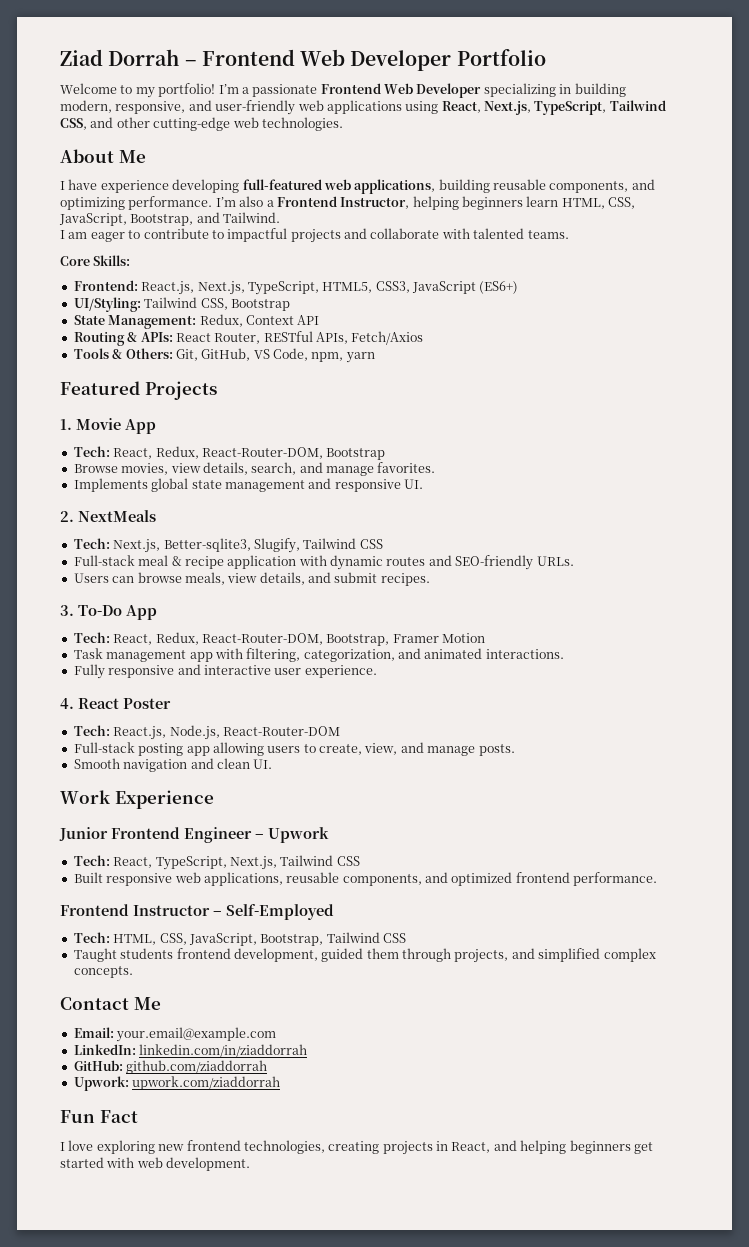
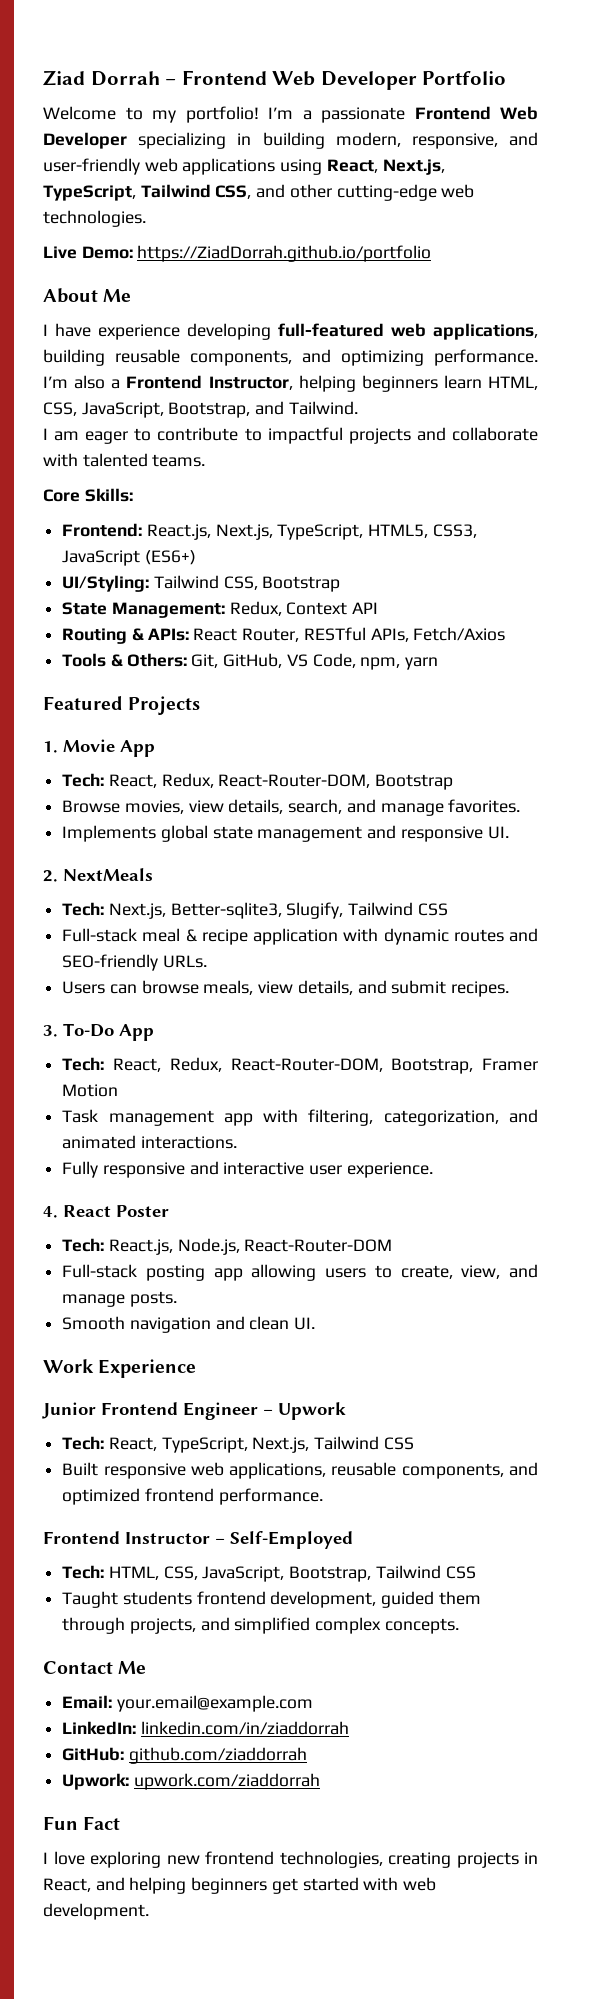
+ Live Demo: https://ZiadDorrah.github.io/portfolio

